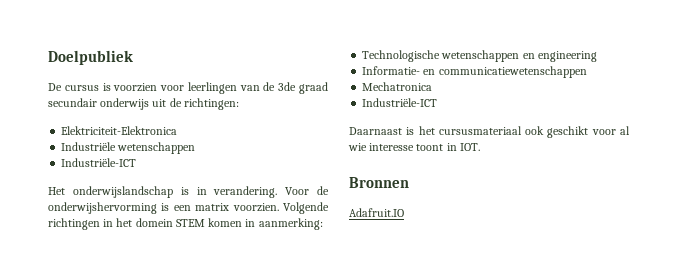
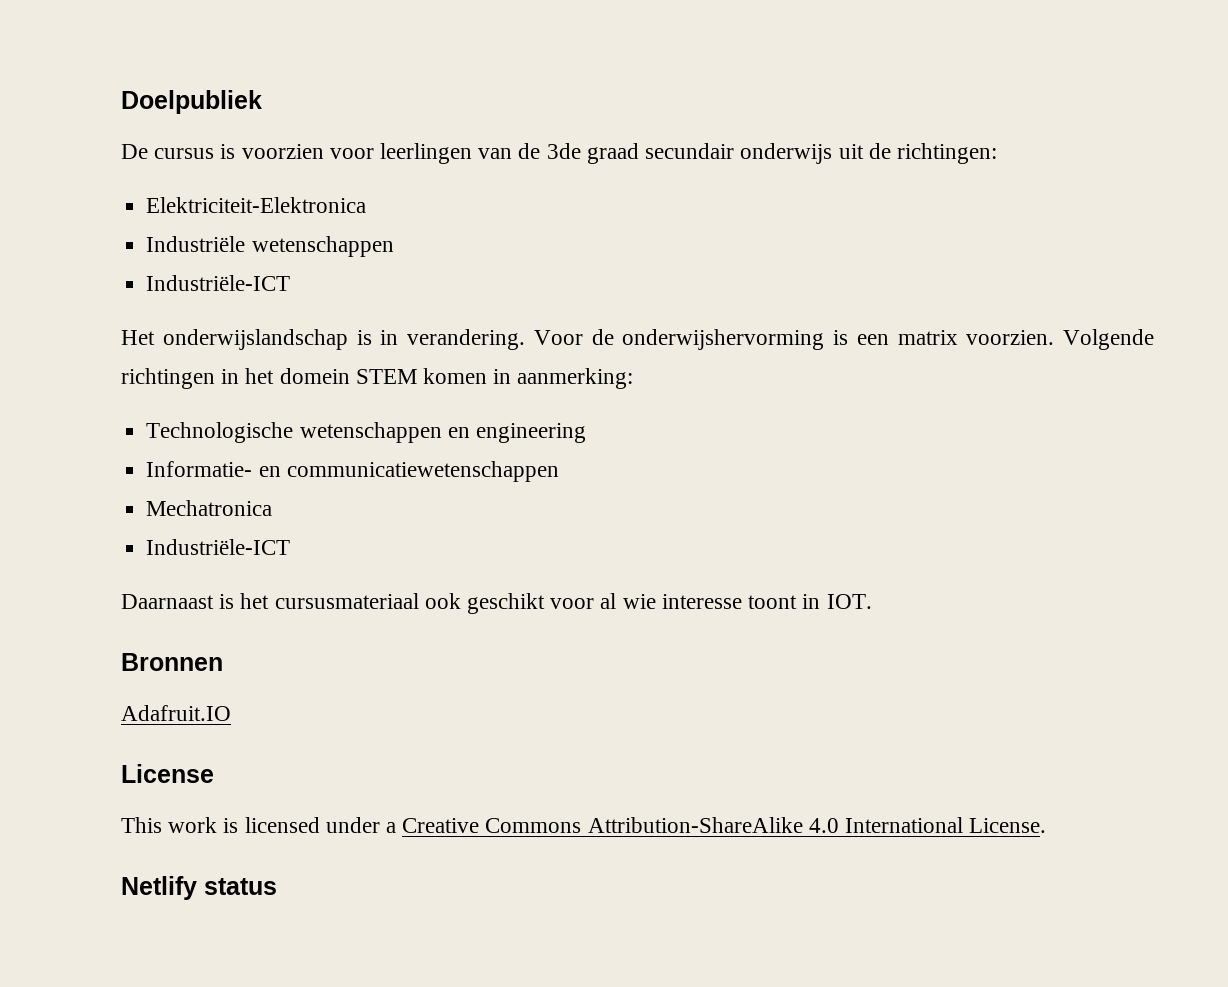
+ License
+ This work is licensed under a Creative Commons Attribution-ShareAlike 4.0 International License.
+ Netlify status

